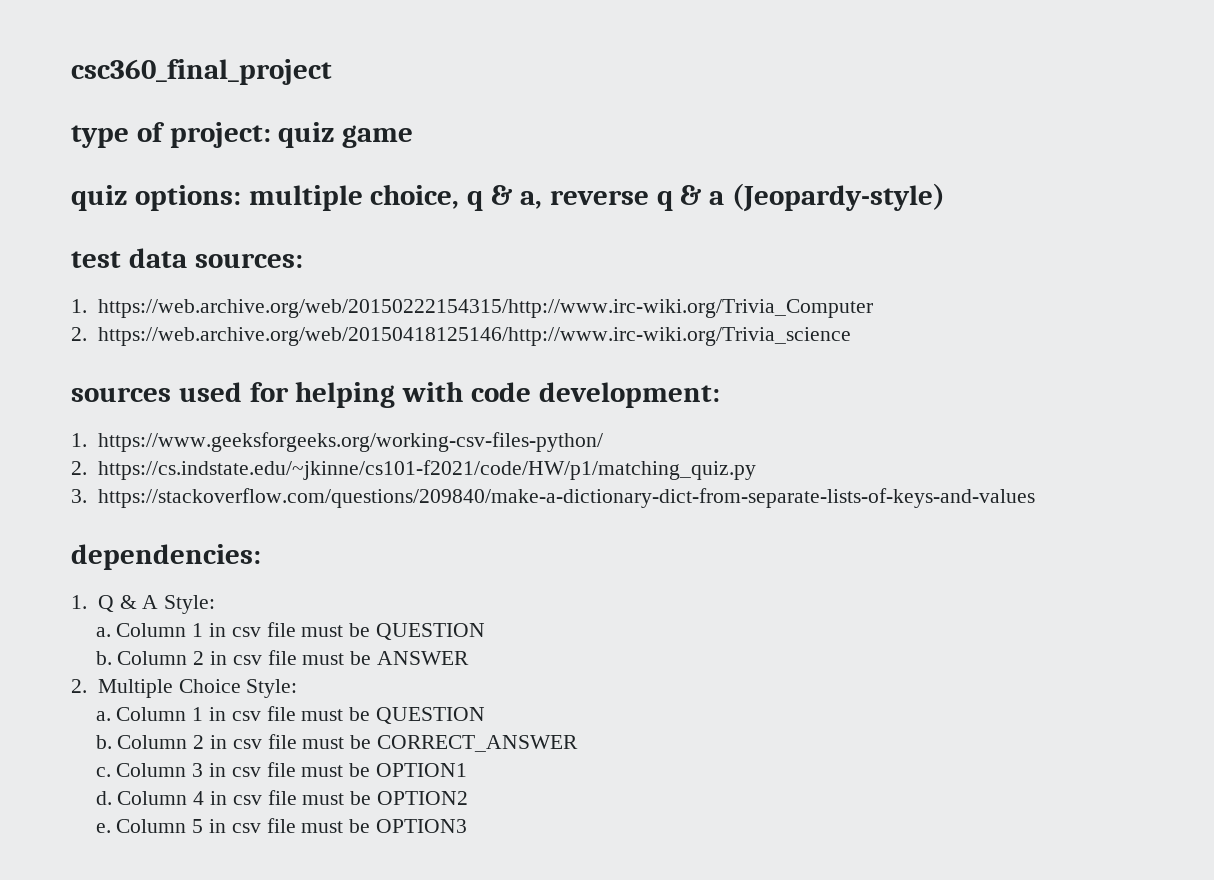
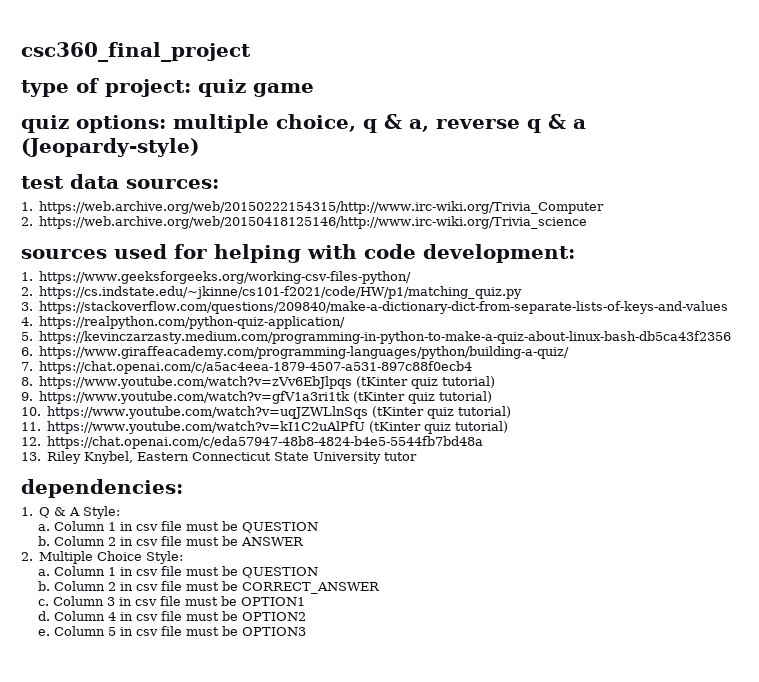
+ 4. https://realpython.com/python-quiz-application/
+ 5. https://kevinczarzasty.medium.com/programming-in-python-to-make-a-quiz-about-linux-bash-db5ca43f2356
+ 6. https://www.giraffeacademy.com/programming-languages/python/building-a-quiz/
+ 7. https://chat.openai.com/c/a5ac4eea-1879-4507-a531-897c88f0ecb4
+ 8. https://www.youtube.com/watch?v=zVv6EbJlpqs (tKinter quiz tutorial)
+ 9. https://www.youtube.com/watch?v=gfV1a3ri1tk (tKinter quiz tutorial)
+ 10. https://www.youtube.com/watch?v=uqJZWLlnSqs (tKinter quiz tutorial)
+ 11. https://www.youtube.com/watch?v=kI1C2uAlPfU (tKinter quiz tutorial)
+ 12. https://chat.openai.com/c/eda57947-48b8-4824-b4e5-5544fb7bd48a
+ 13. Riley Knybel, Eastern Connecticut State University tutor

